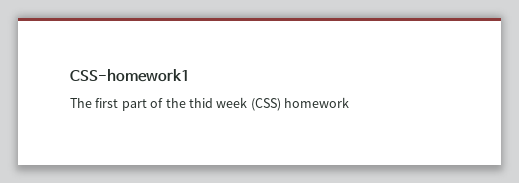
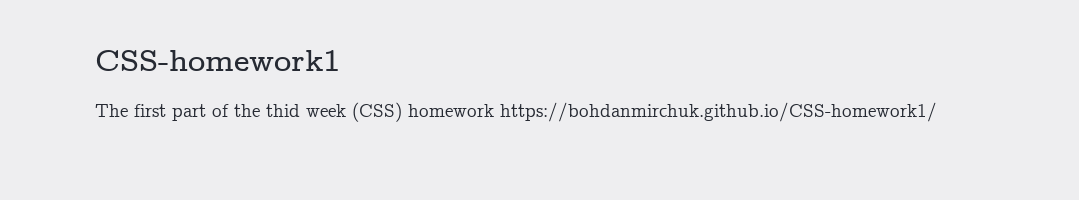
- The first part of the thid week (CSS) homework
+ The first part of the thid week (CSS) homework https://bohdanmirchuk.github.io/CSS-homework1/

